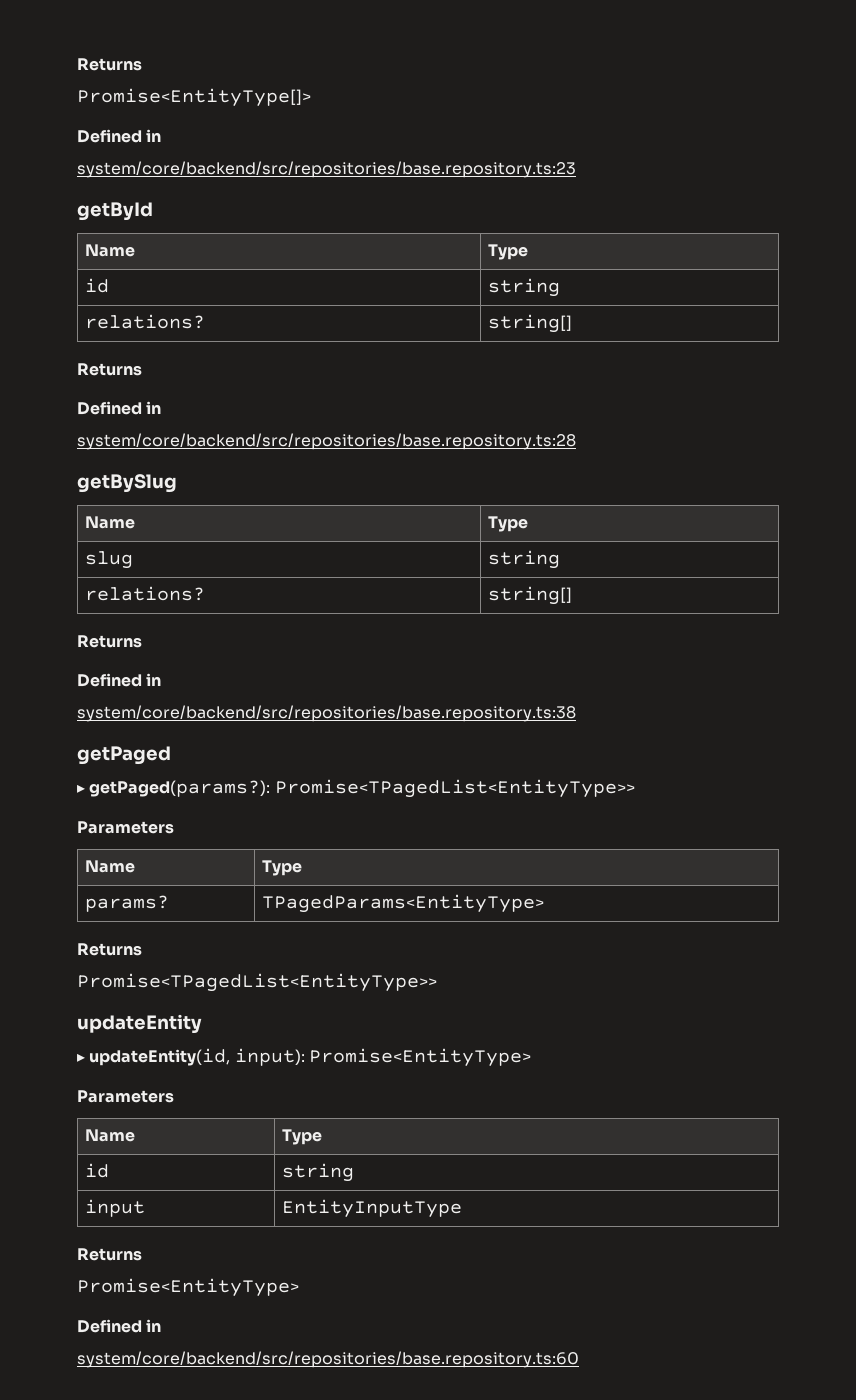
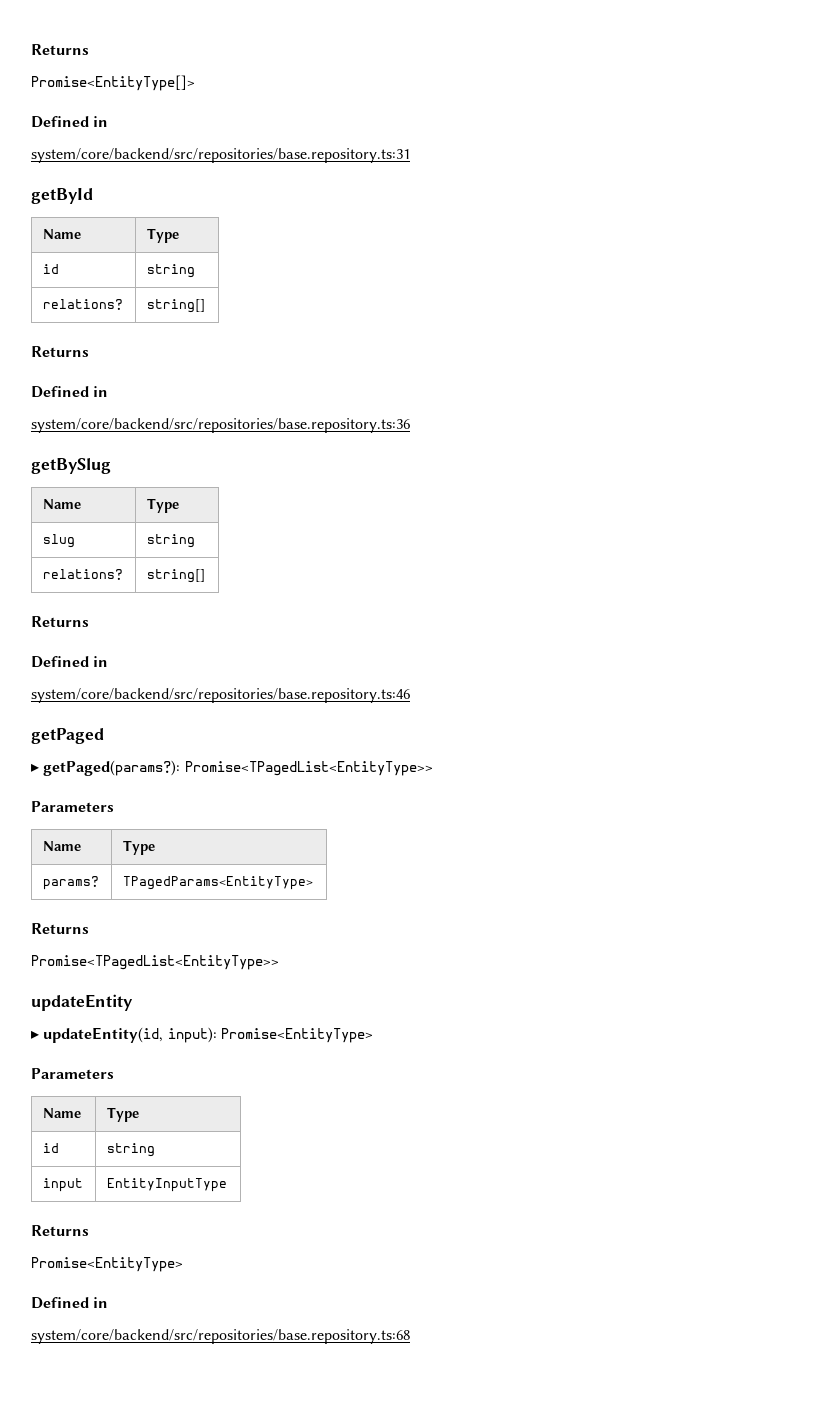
- system/core/backend/src/repositories/base.repository.ts:23
+ system/core/backend/src/repositories/base.repository.ts:31
- system/core/backend/src/repositories/base.repository.ts:28
+ system/core/backend/src/repositories/base.repository.ts:36
- system/core/backend/src/repositories/base.repository.ts:38
+ system/core/backend/src/repositories/base.repository.ts:46
- system/core/backend/src/repositories/base.repository.ts:60
+ system/core/backend/src/repositories/base.repository.ts:68

